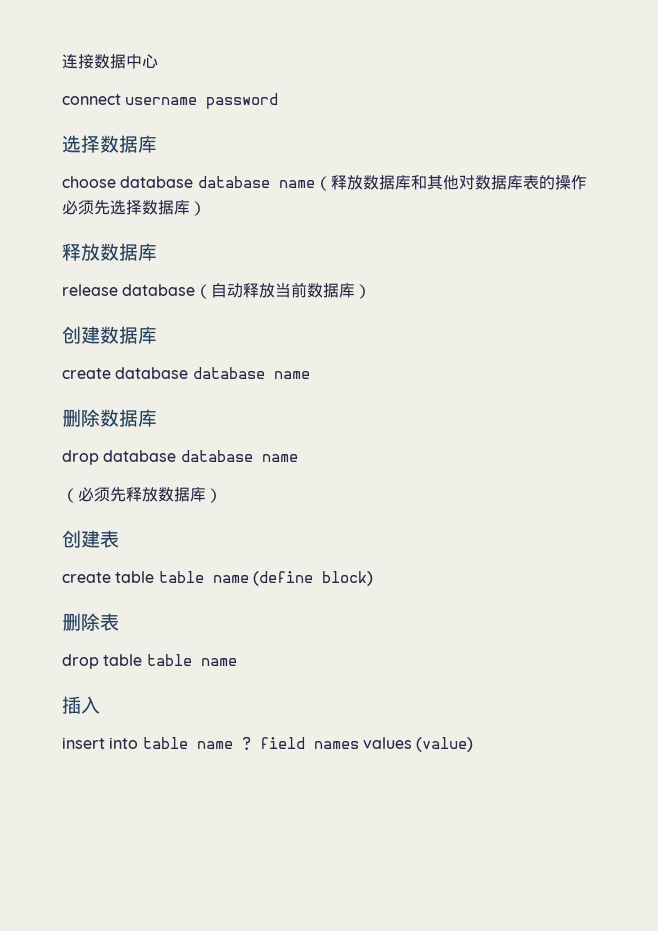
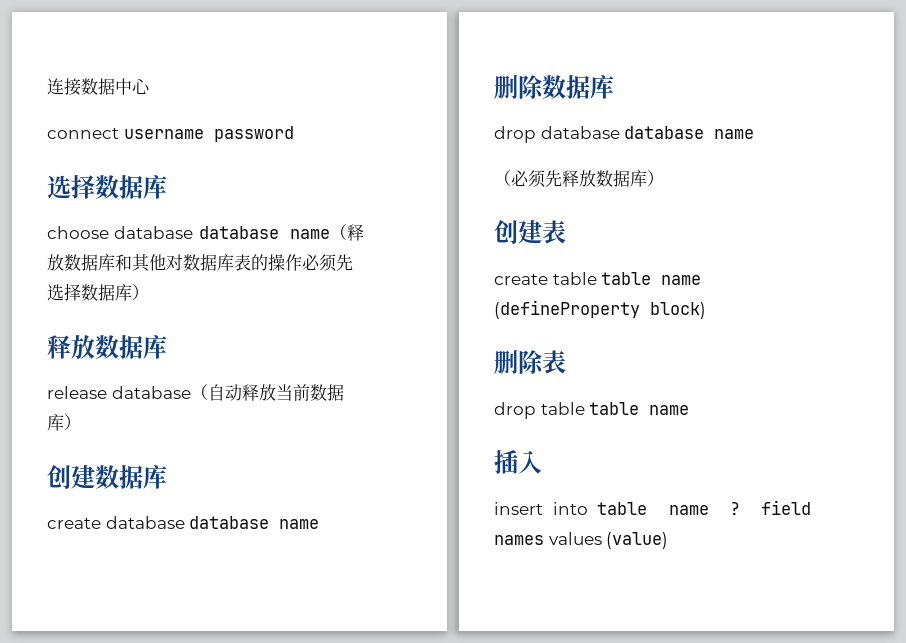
- create table table name (define block)
+ create table table name (defineProperty block)

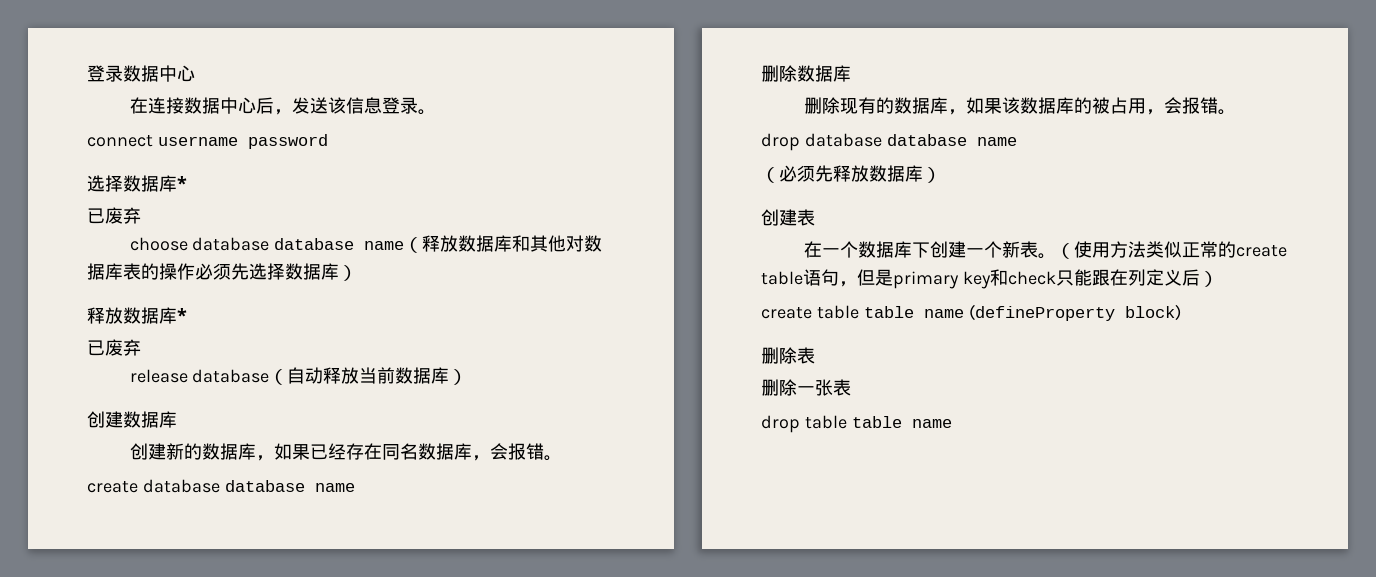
- 连接数据中心
+ 登录数据中心
+ 在连接数据中心后，发送该信息登录。
  connect username password
- 选择数据库
+ 选择数据库*
+ 已废弃
  choose database database name（释放数据库和其他对数据库表的操作必须先选择数据库）
- 释放数据库
+ 释放数据库*
+ 已废弃
+ 创建新的数据库，如果已经存在同名数据库，会报错。
+ 删除现有的数据库，如果该数据库的被占用，会报错。
+ 在一个数据库下创建一个新表。（使用方法类似正常的create table语句，但是primary key和check只能跟在列定义后）
+ 删除一张表
- 插入
- insert into table name ? field names values (value)

